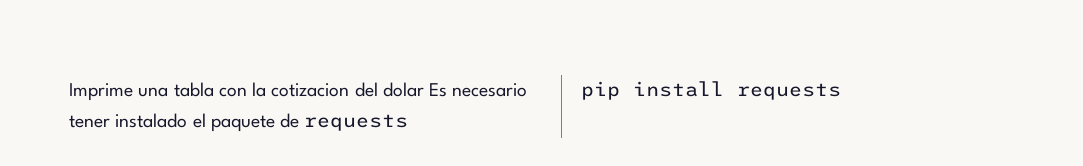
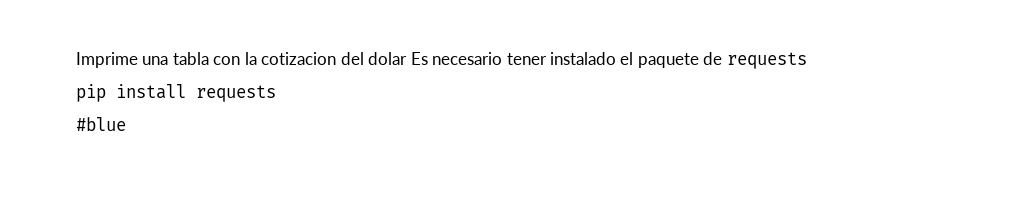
+ #blue

